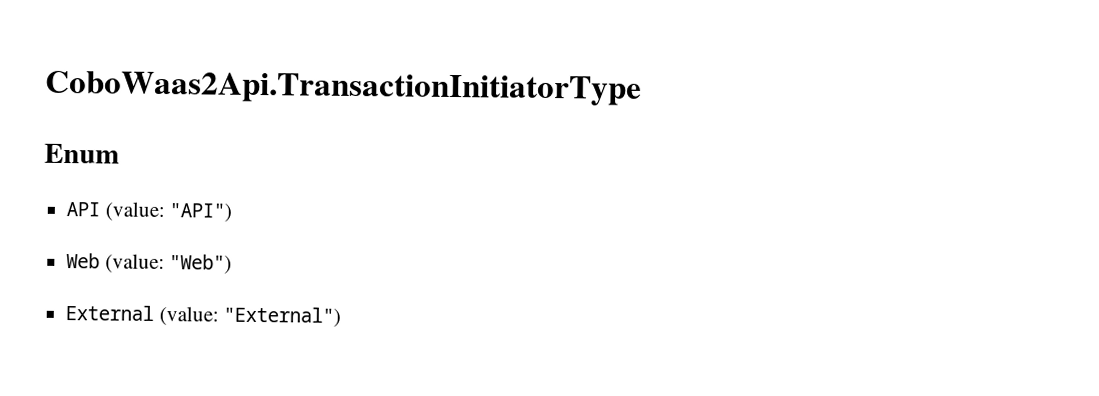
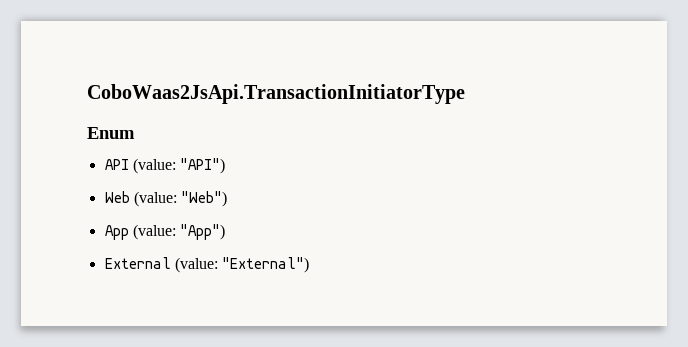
- CoboWaas2Api.TransactionInitiatorType
+ CoboWaas2JsApi.TransactionInitiatorType
+ App (value: "App")

